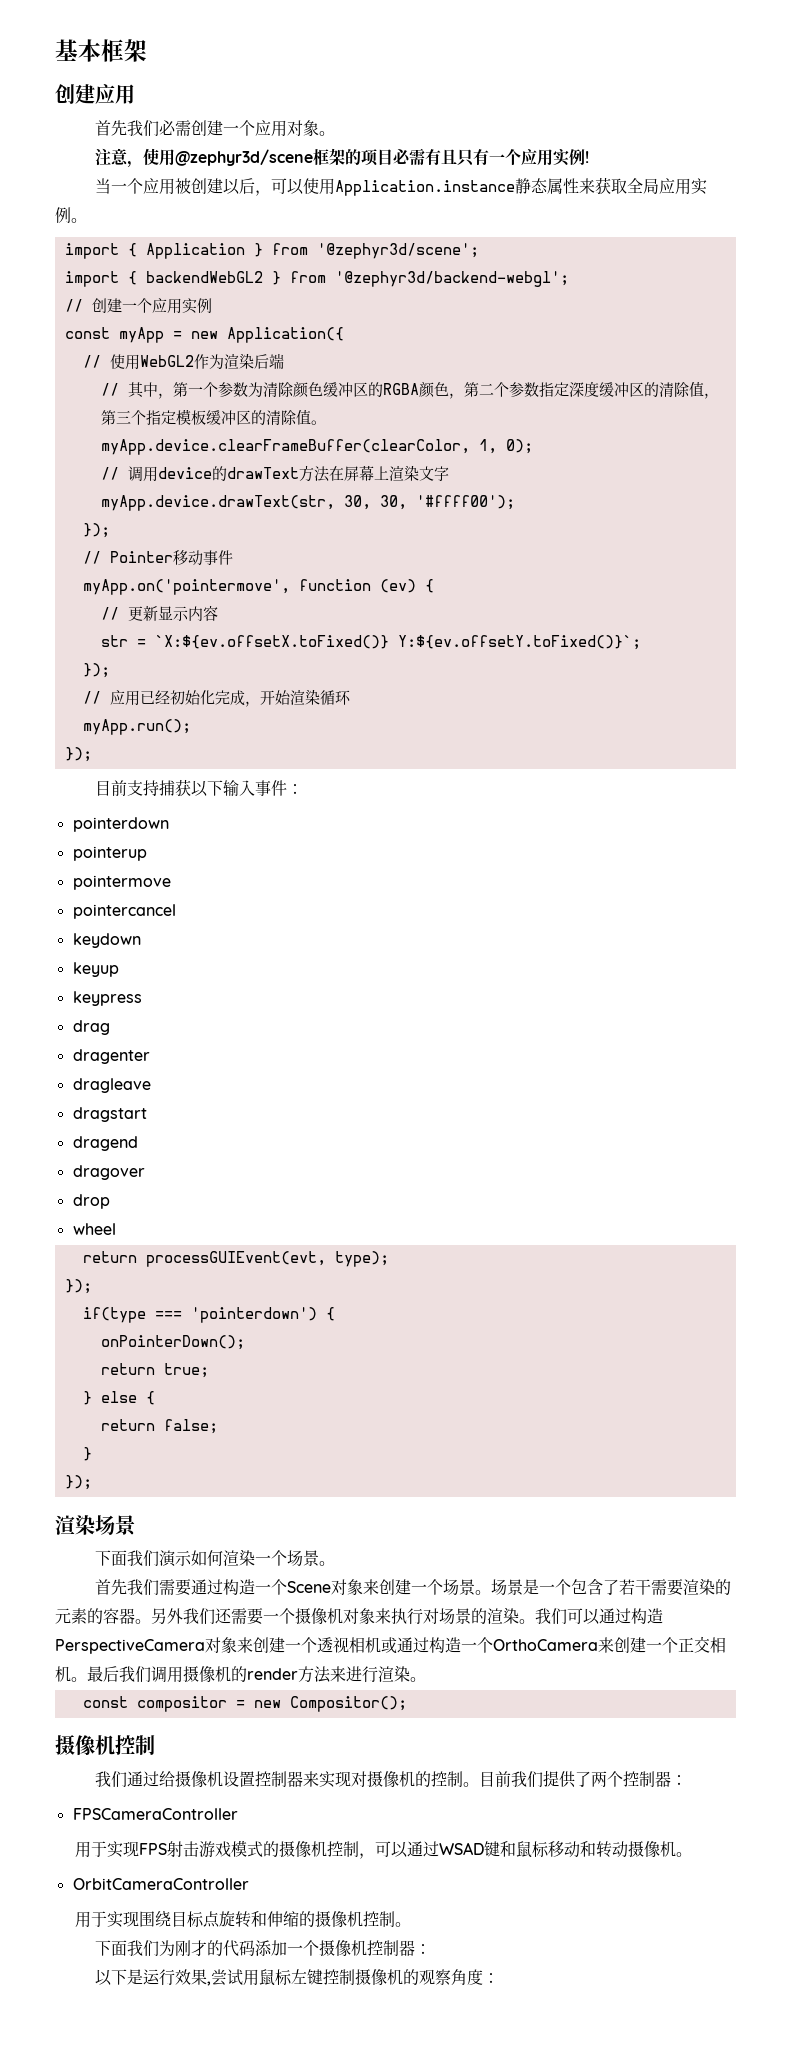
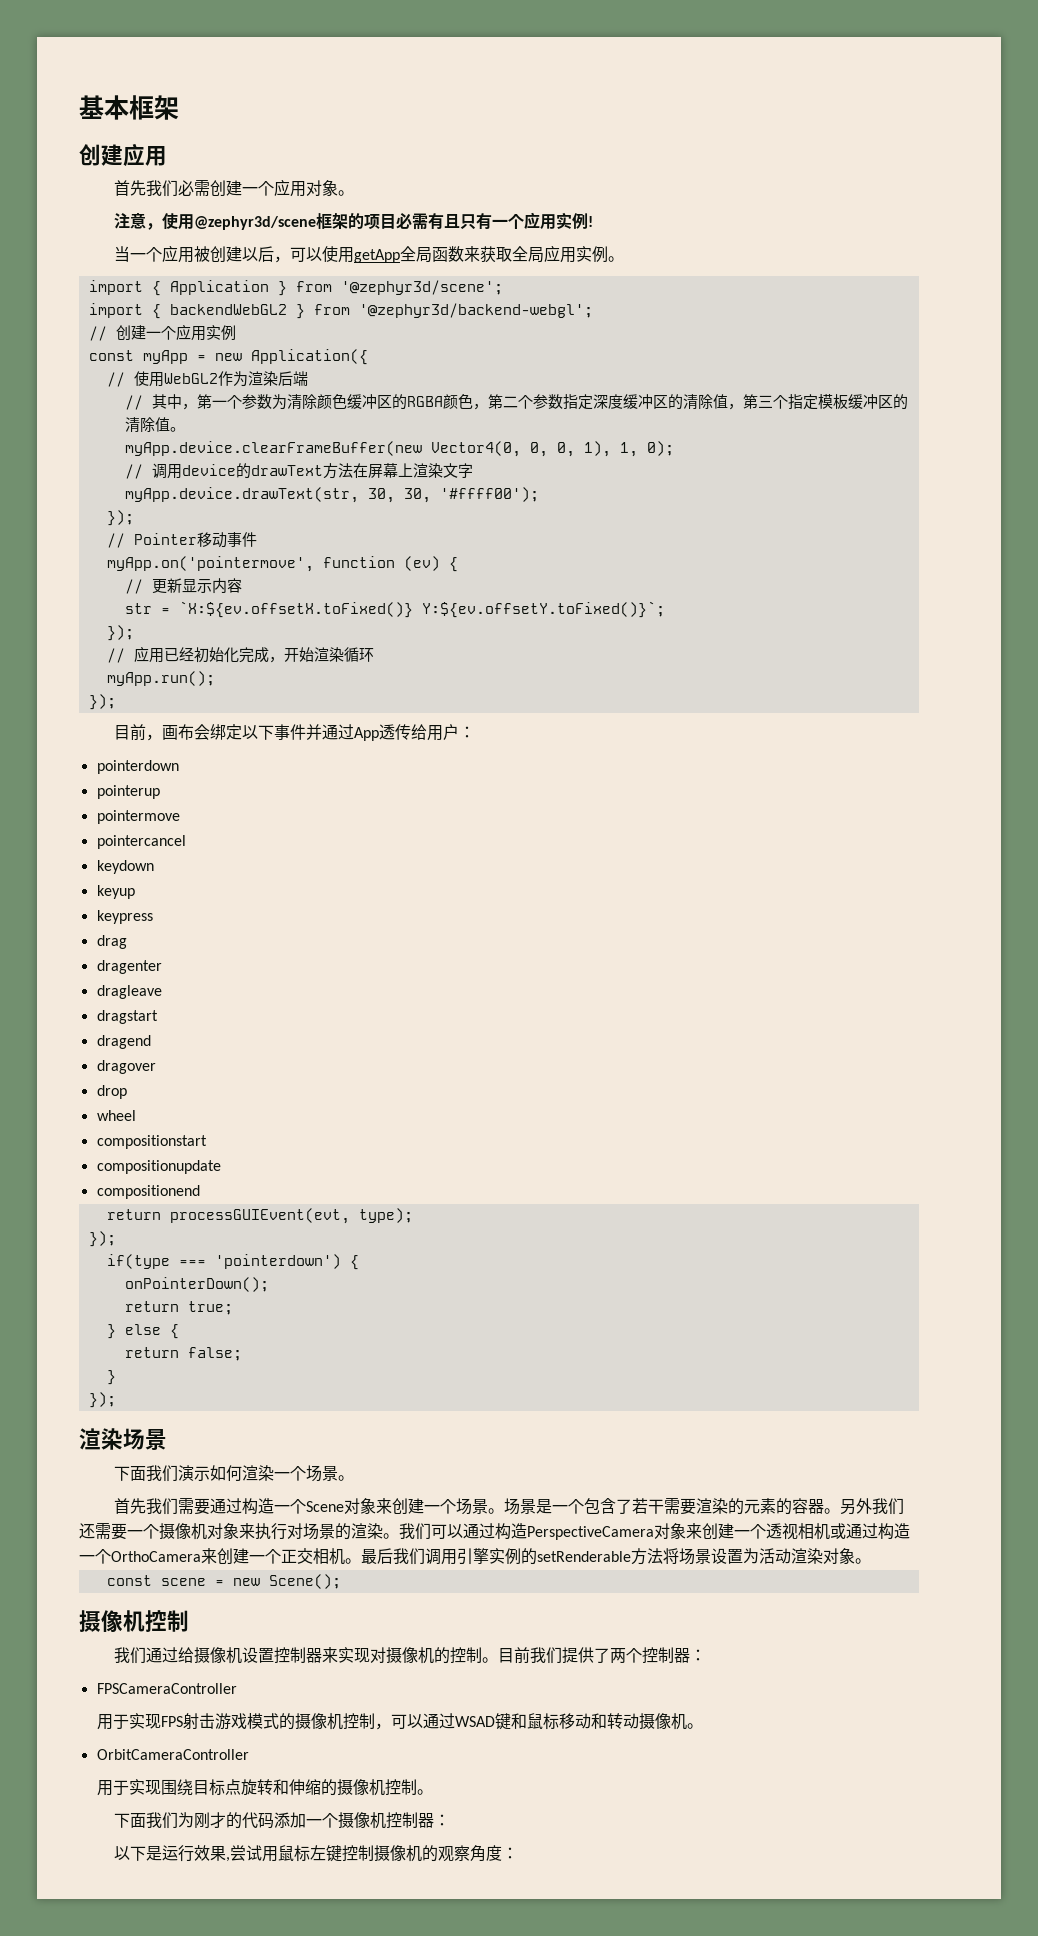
- 当一个应用被创建以后，可以使用Application.instance静态属性来获取全局应用实例。
+ 当一个应用被创建以后，可以使用getApp全局函数来获取全局应用实例。
- myApp.device.clearFrameBuffer(clearColor, 1, 0);
+ myApp.device.clearFrameBuffer(new Vector4(0, 0, 0, 1), 1, 0);
- 目前支持捕获以下输入事件：
+ 目前，画布会绑定以下事件并通过App透传给用户：
+ compositionstart
+ compositionupdate
+ compositionend
- 最后我们调用摄像机的render方法来进行渲染。
+ 最后我们调用引擎实例的setRenderable方法将场景设置为活动渲染对象。
- const compositor = new Compositor();
+ const scene = new Scene();

